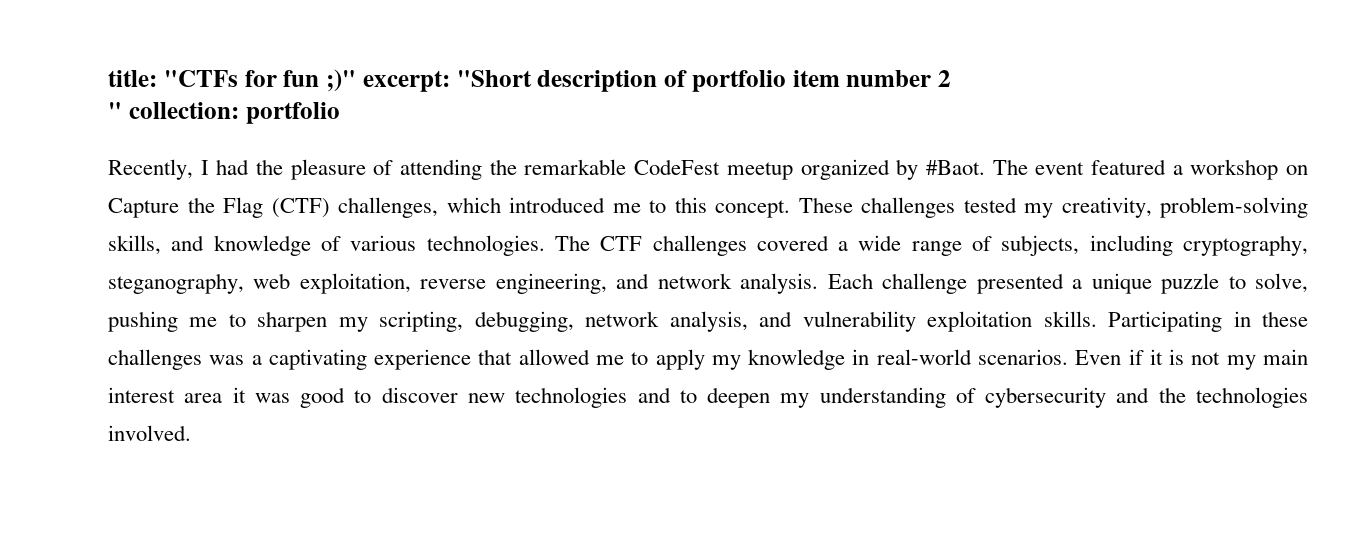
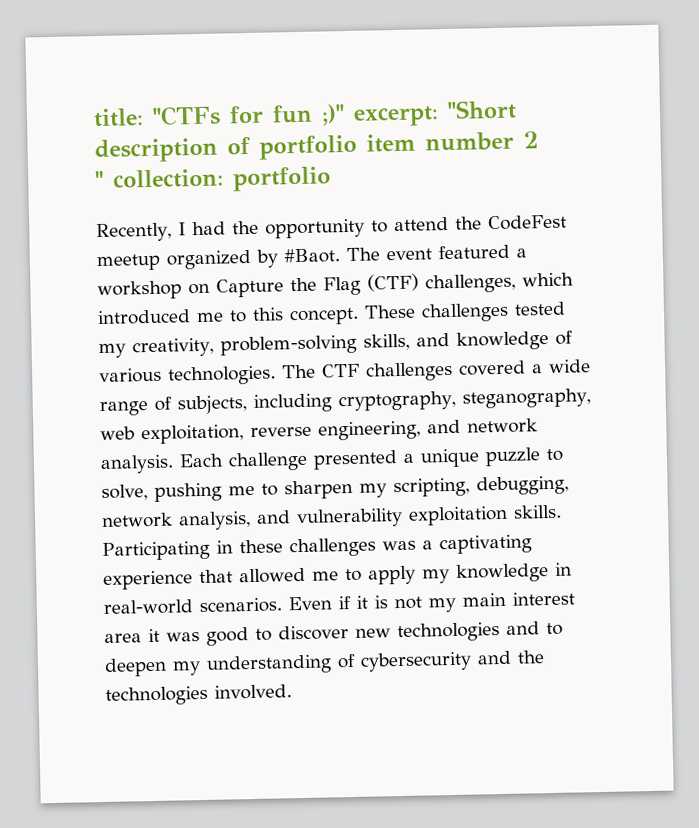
- Recently, I had the pleasure of attending the remarkable CodeFest meetup organized by #Baot.
+ Recently, I had the opportunity to attend the CodeFest meetup organized by #Baot.

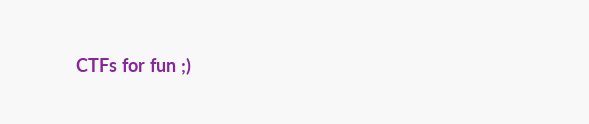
- title: "CTFs for fun ;)" excerpt: "Short description of portfolio item number 2
- " collection: portfolio
- Recently, I had the opportunity to attend the CodeFest meetup organized by #Baot. The event featured a workshop on Capture the Flag (CTF) challenges, which introduced me to this concept. These challenges tested my creativity, problem-solving skills, and knowledge of various technologies. The CTF challenges covered a wide range of subjects, including cryptography, steganography, web exploitation, reverse engineering, and network analysis. Each challenge presented a unique puzzle to solve, pushing me to sharpen my scripting, debugging, network analysis, and vulnerability exploitation skills. Participating in these challenges was a captivating experience that allowed me to apply my knowledge in real-world scenarios. Even if it is not my main interest area it was good to discover new technologies and to deepen my understanding of cybersecurity and the technologies involved.
+ CTFs for fun ;)

